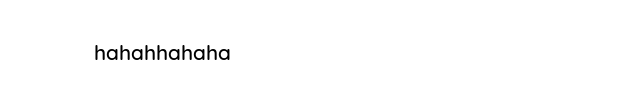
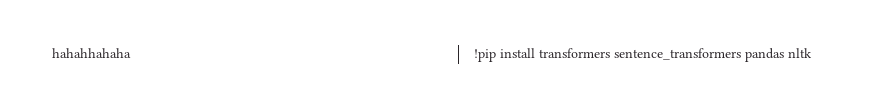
+ !pip install transformers sentence_transformers pandas nltk

